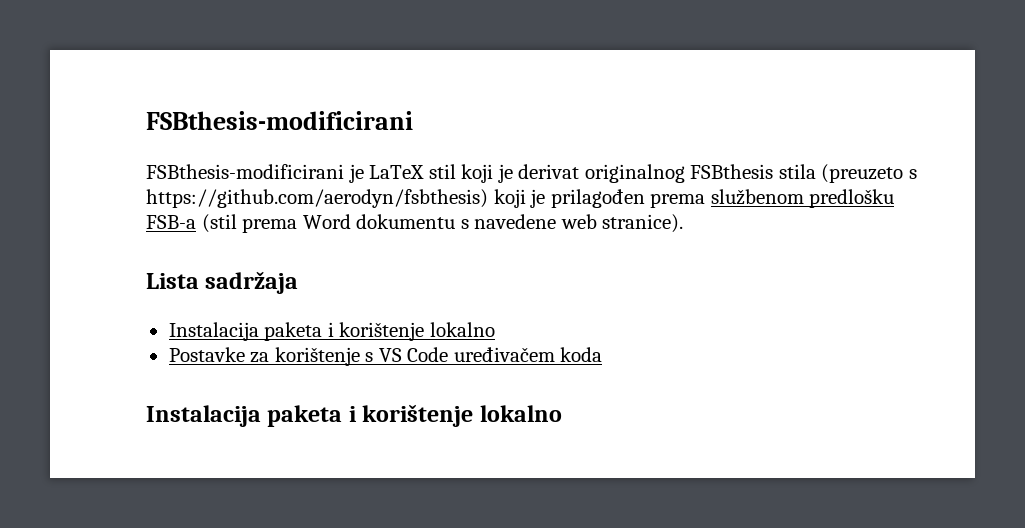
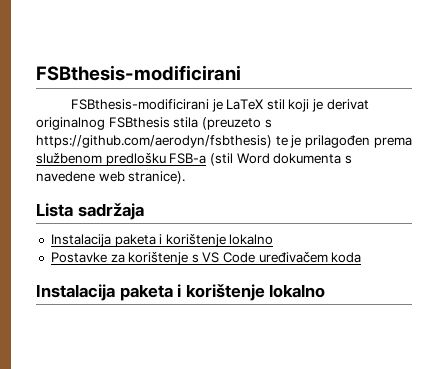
- FSBthesis-modificirani je LaTeX stil koji je derivat originalnog FSBthesis stila (preuzeto s https://github.com/aerodyn/fsbthesis) koji je prilagođen prema službenom predlošku FSB-a (stil prema Word dokumentu s navedene web stranice).
+ FSBthesis-modificirani je LaTeX stil koji je derivat originalnog FSBthesis stila (preuzeto s https://github.com/aerodyn/fsbthesis) te je prilagođen prema službenom predlošku FSB-a (stil Word dokumenta s navedene web stranice).

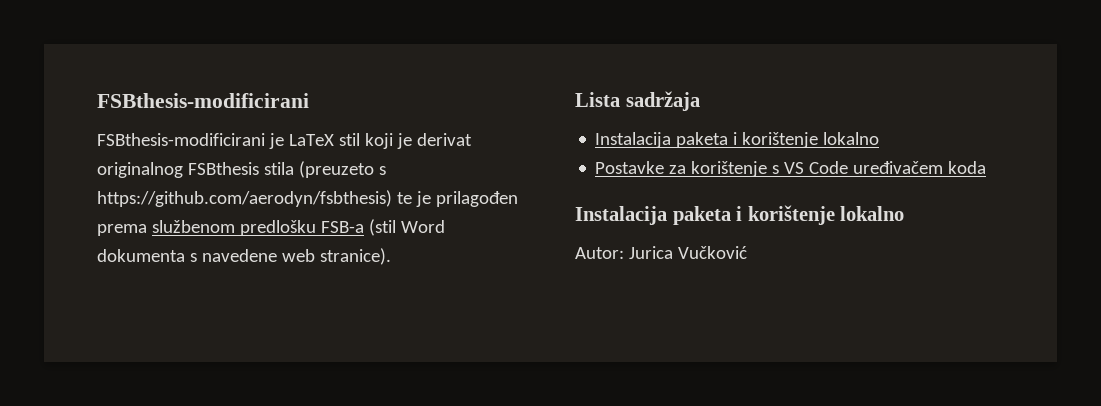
+ Autor: Jurica Vučković

